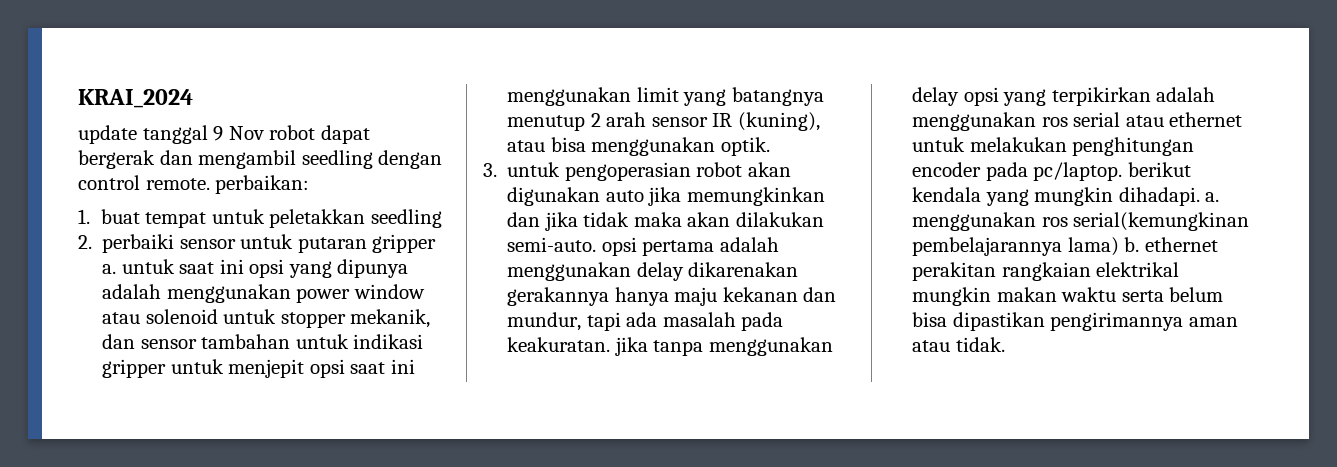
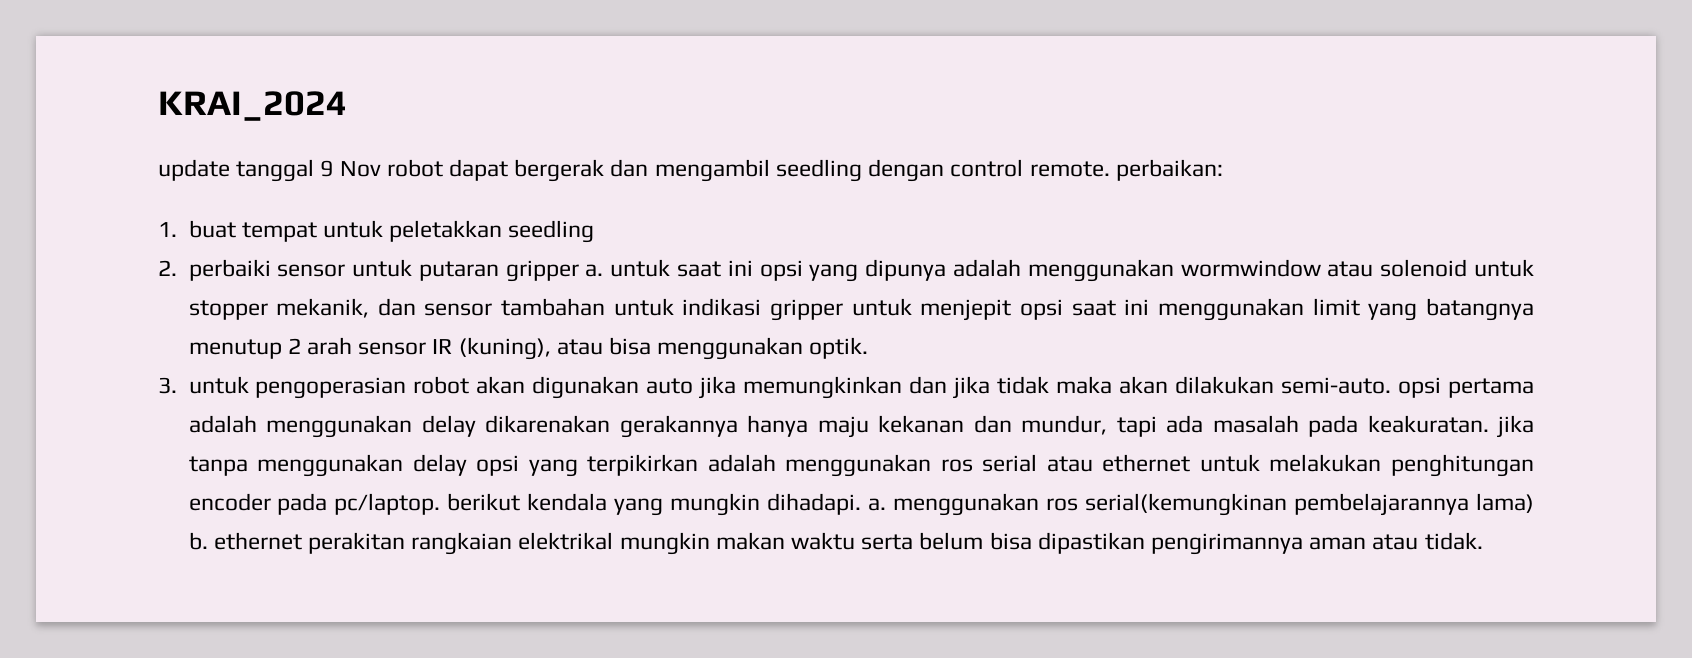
- 2. perbaiki sensor untuk putaran gripper a. untuk saat ini opsi yang dipunya adalah menggunakan power window atau solenoid untuk stopper mekanik, dan sensor tambahan untuk indikasi gripper untuk menjepit opsi saat ini menggunakan limit yang batangnya menutup 2 arah sensor IR (kuning), atau bisa menggunakan optik.
+ 2. perbaiki sensor untuk putaran gripper a. untuk saat ini opsi yang dipunya adalah menggunakan wormwindow atau solenoid untuk stopper mekanik, dan sensor tambahan untuk indikasi gripper untuk menjepit opsi saat ini menggunakan limit yang batangnya menutup 2 arah sensor IR (kuning), atau bisa menggunakan optik.

